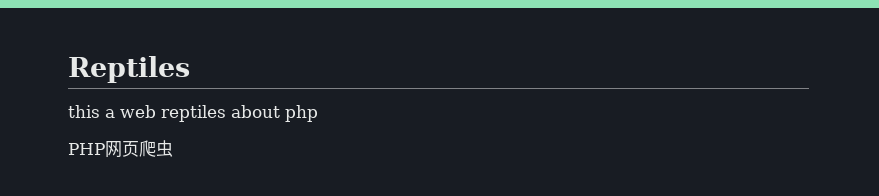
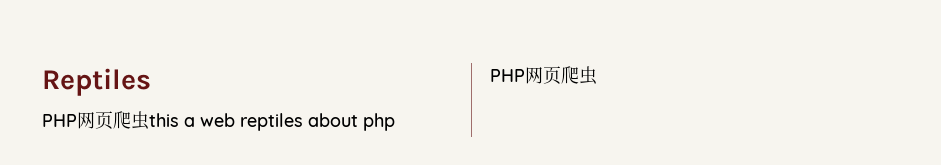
- this a web reptiles about php
+ PHP网页爬虫this a web reptiles about php

